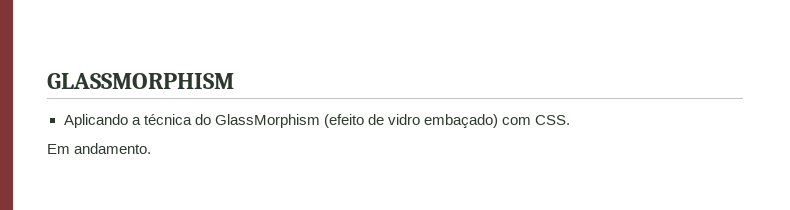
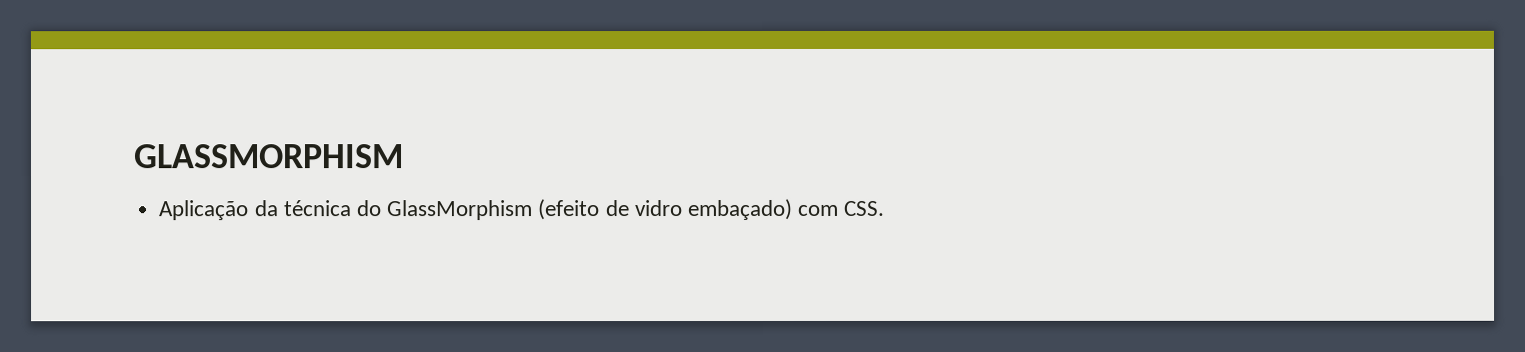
- Aplicando a técnica do GlassMorphism (efeito de vidro embaçado) com CSS.
+ Aplicação da técnica do GlassMorphism (efeito de vidro embaçado) com CSS.
- Em andamento.

